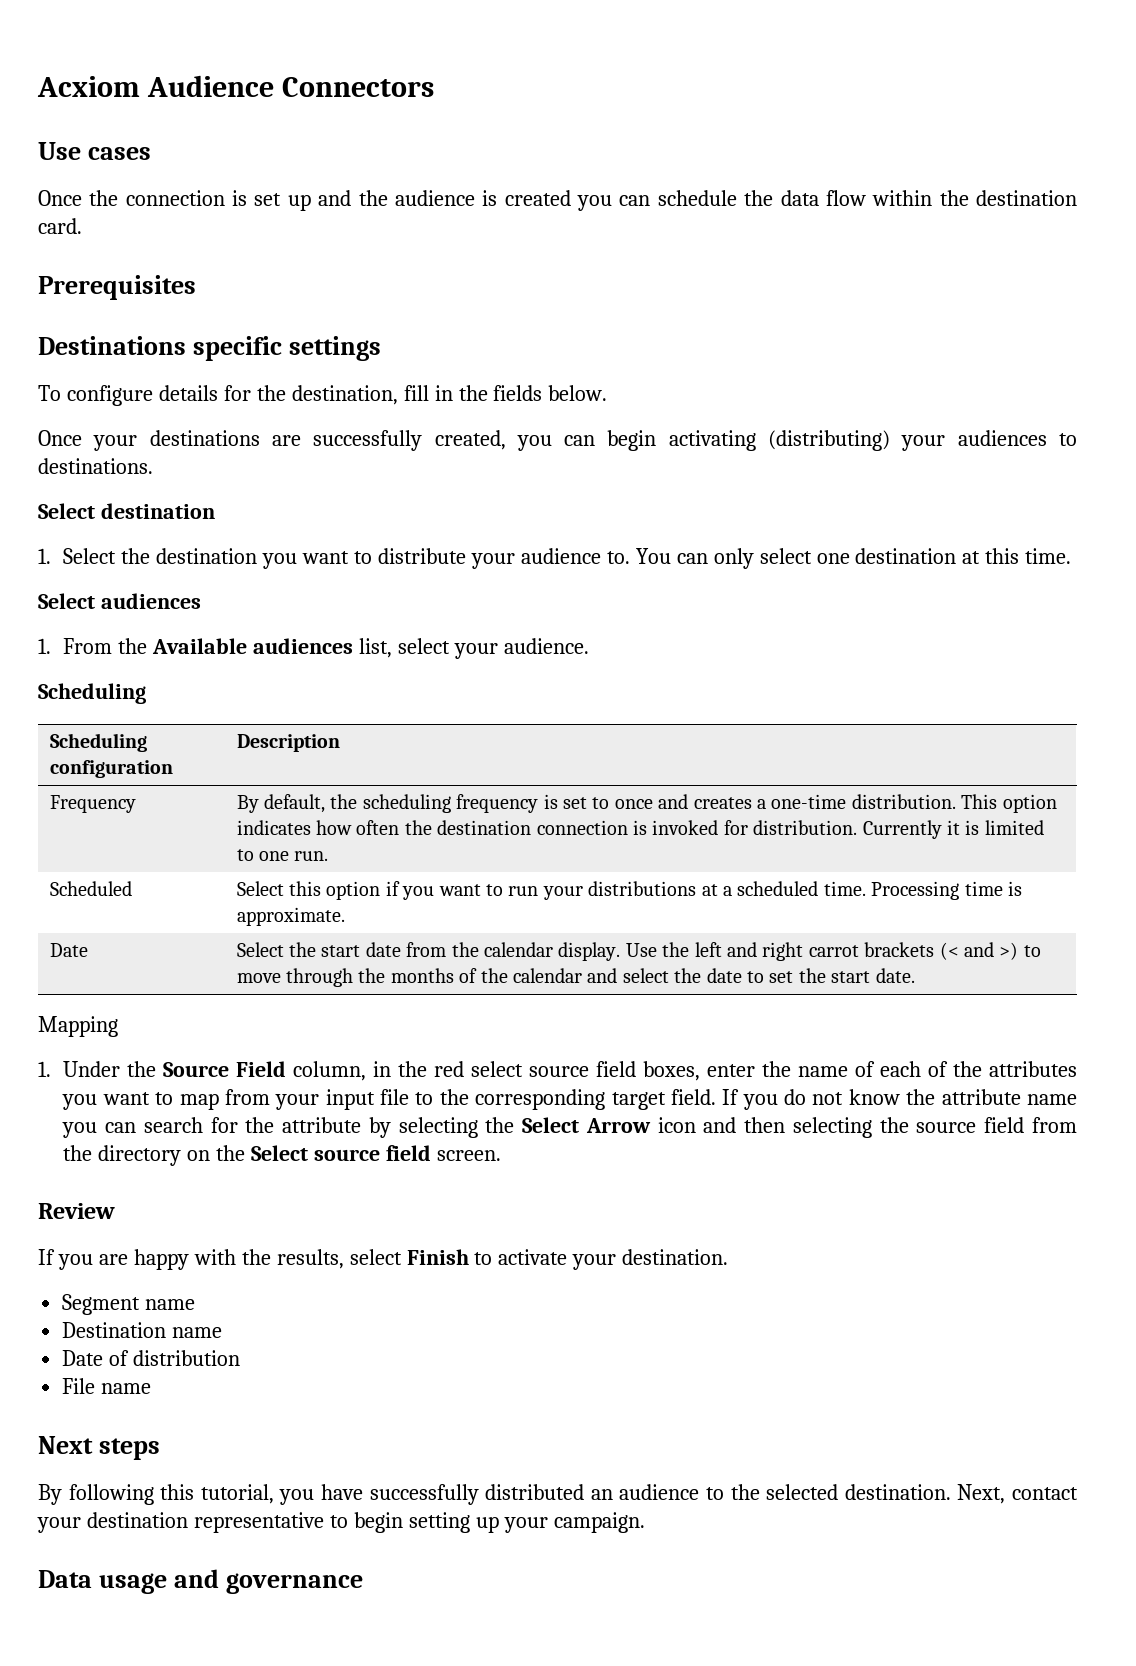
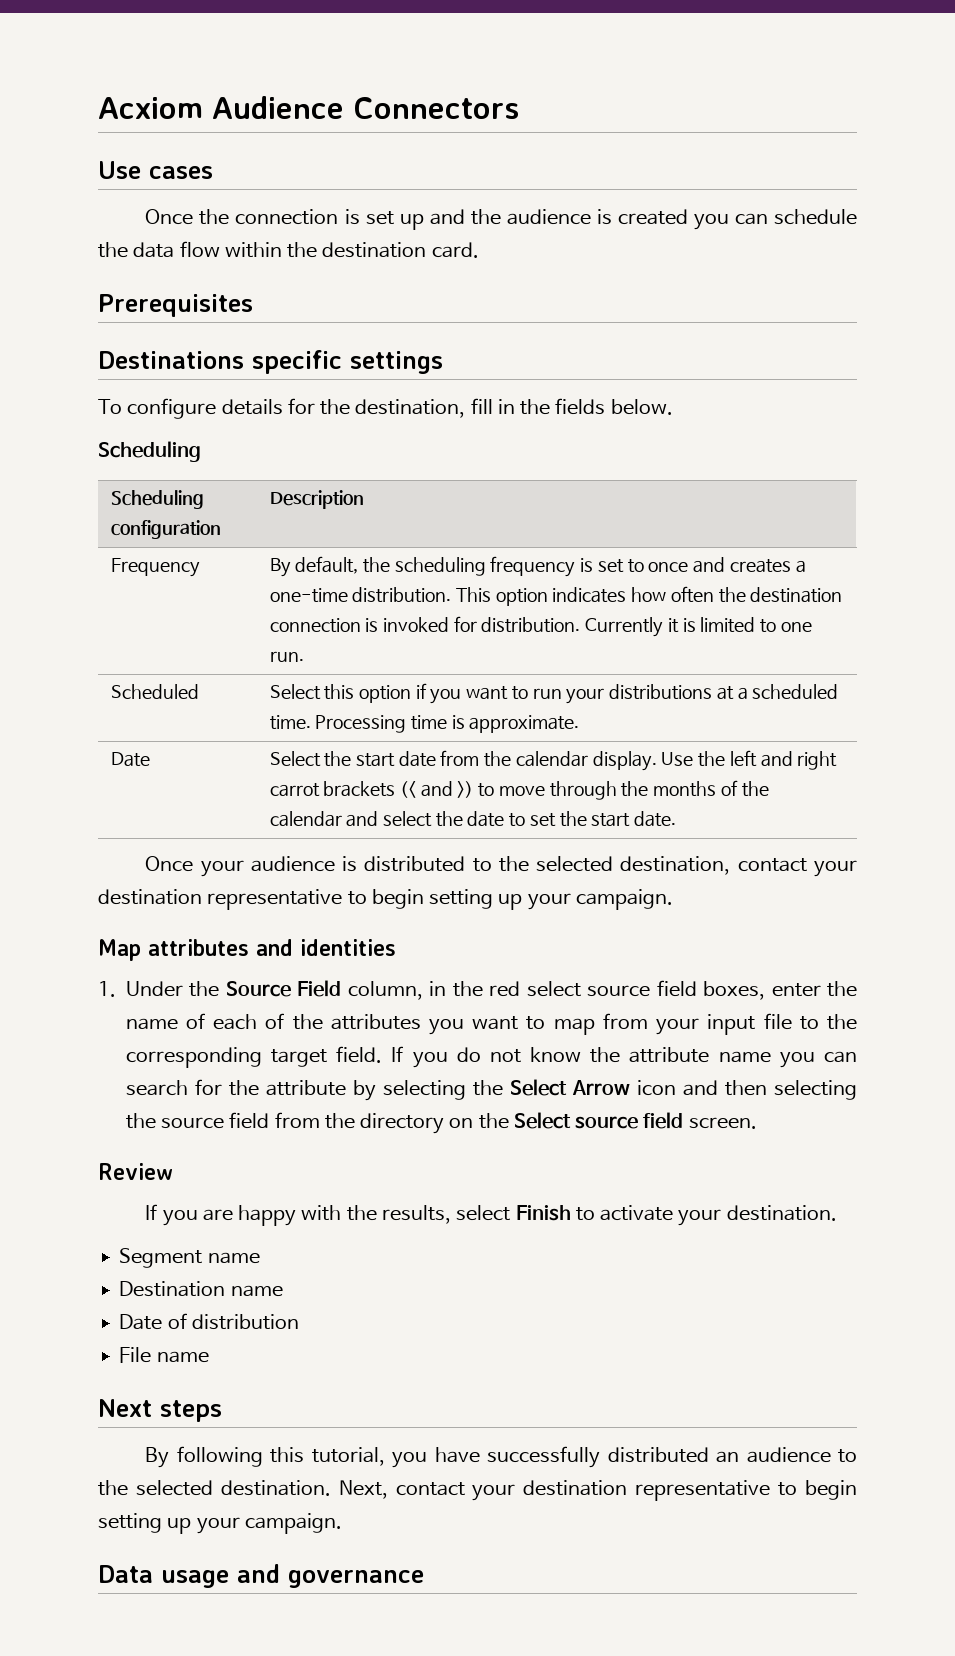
- Once your destinations are successfully created, you can begin activating (distributing) your audiences to destinations.
- Select destination
- 1. Select the destination you want to distribute your audience to. You can only select one destination at this time.
- Select audiences
- 1. From the Available audiences list, select your audience.
- Mapping
+ Once your audience is distributed to the selected destination, contact your destination representative to begin setting up your campaign.
+ Map attributes and identities

